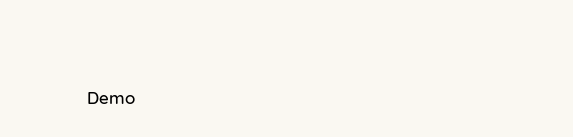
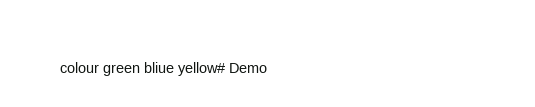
- Demo
+ colour green bliue yellow# Demo

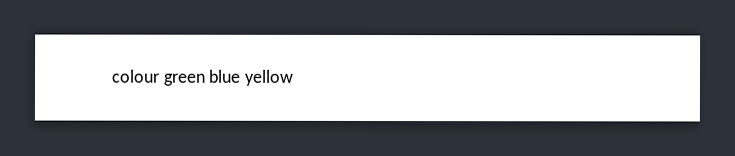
- colour green bliue yellow# Demo
+ colour green blue yellow

